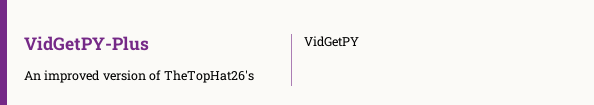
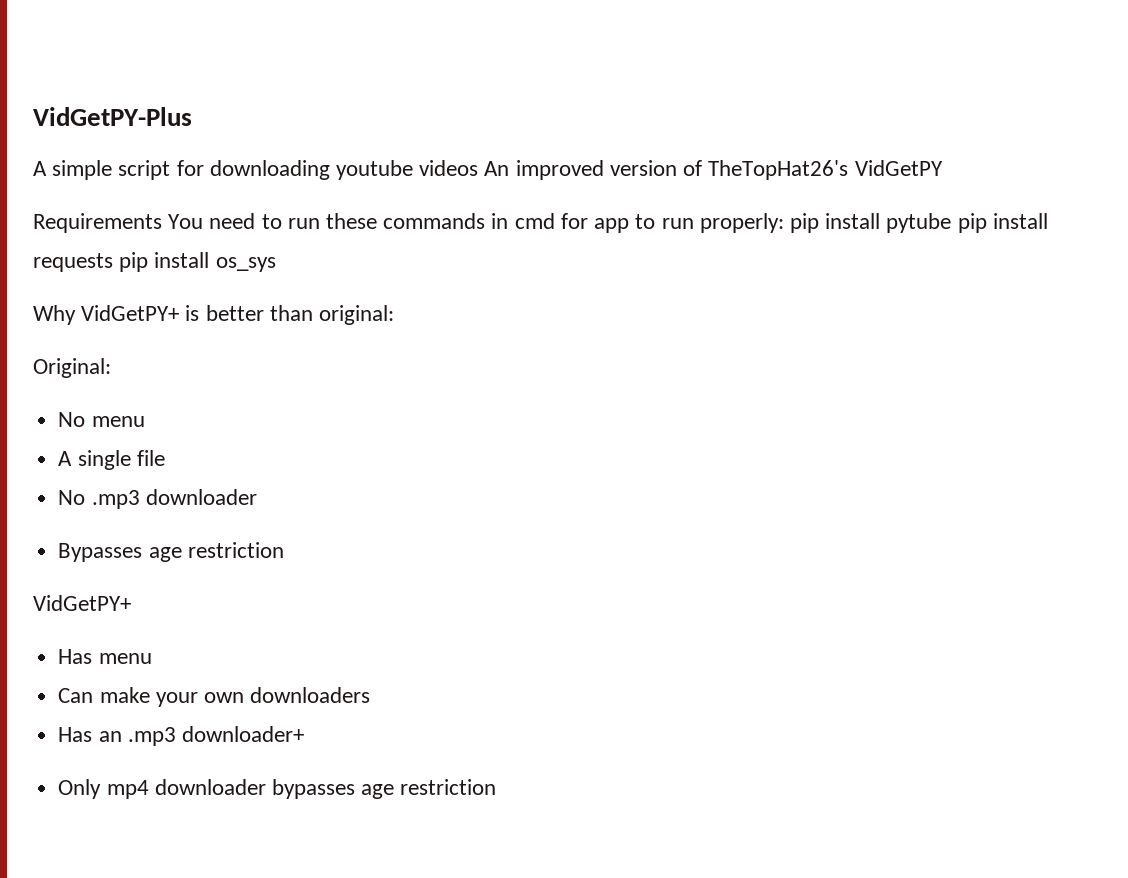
- An improved version of TheTopHat26's VidGetPY
+ A simple script for downloading youtube videos An improved version of TheTopHat26's VidGetPY
+ Requirements You need to run these commands in cmd for app to run properly: pip install pytube pip install requests pip install os_sys
+ Why VidGetPY+ is better than original:
+ Original:
+ No menu
+ A single file
+ No .mp3 downloader
+ Bypasses age restriction
+ VidGetPY+
+ Has menu
+ Can make your own downloaders
+ Has an .mp3 downloader+
+ Only mp4 downloader bypasses age restriction

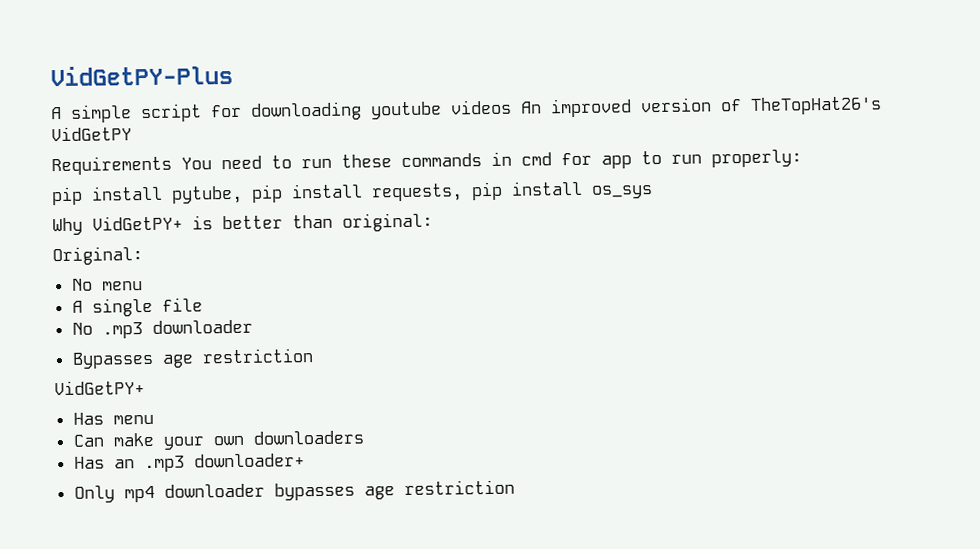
- Requirements You need to run these commands in cmd for app to run properly: pip install pytube pip install requests pip install os_sys
+ Requirements You need to run these commands in cmd for app to run properly:
+ pip install pytube, pip install requests, pip install os_sys

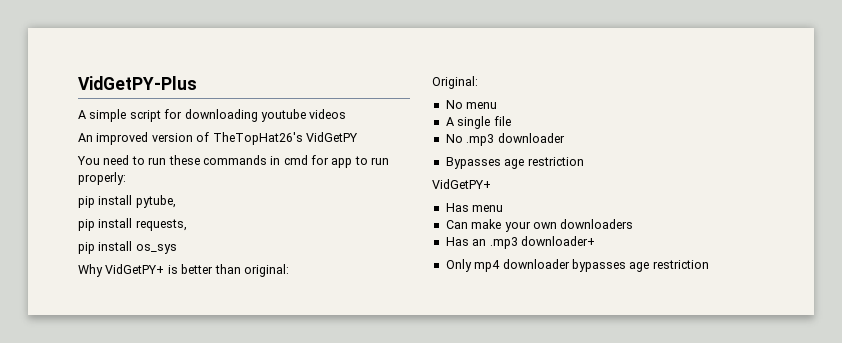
- A simple script for downloading youtube videos An improved version of TheTopHat26's VidGetPY
+ A simple script for downloading youtube videos
+ An improved version of TheTopHat26's VidGetPY
- Requirements You need to run these commands in cmd for app to run properly:
+ You need to run these commands in cmd for app to run properly:
- pip install pytube, pip install requests, pip install os_sys
+ pip install pytube,
+ pip install requests,
+ pip install os_sys

